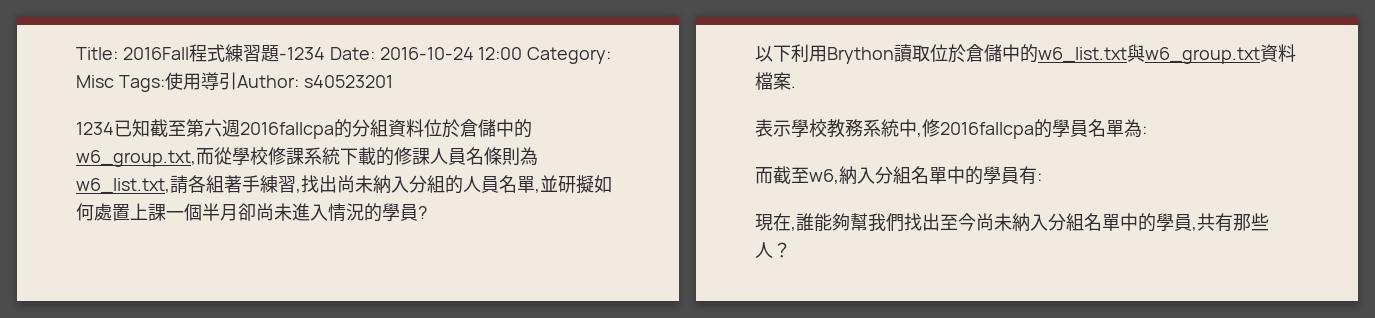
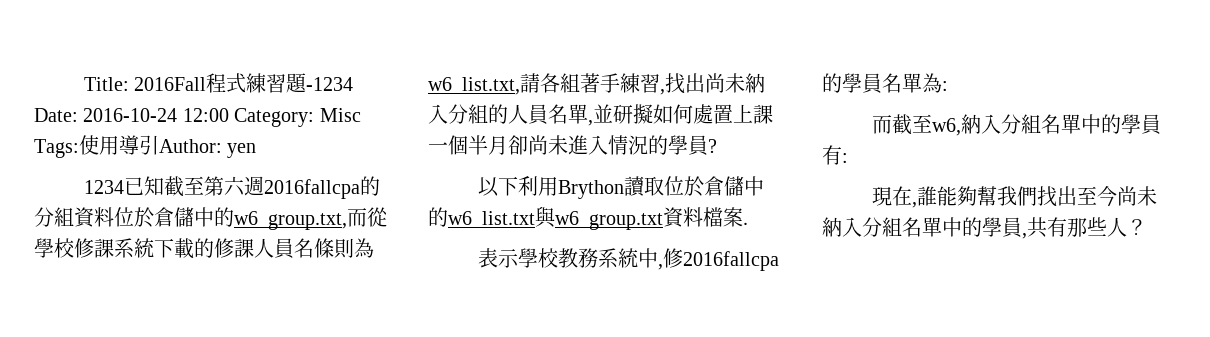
- Title: 2016Fall程式練習題-1234 Date: 2016-10-24 12:00 Category: Misc Tags:使用導引Author: s40523201
+ Title: 2016Fall程式練習題-1234 Date: 2016-10-24 12:00 Category: Misc Tags:使用導引Author: yen

